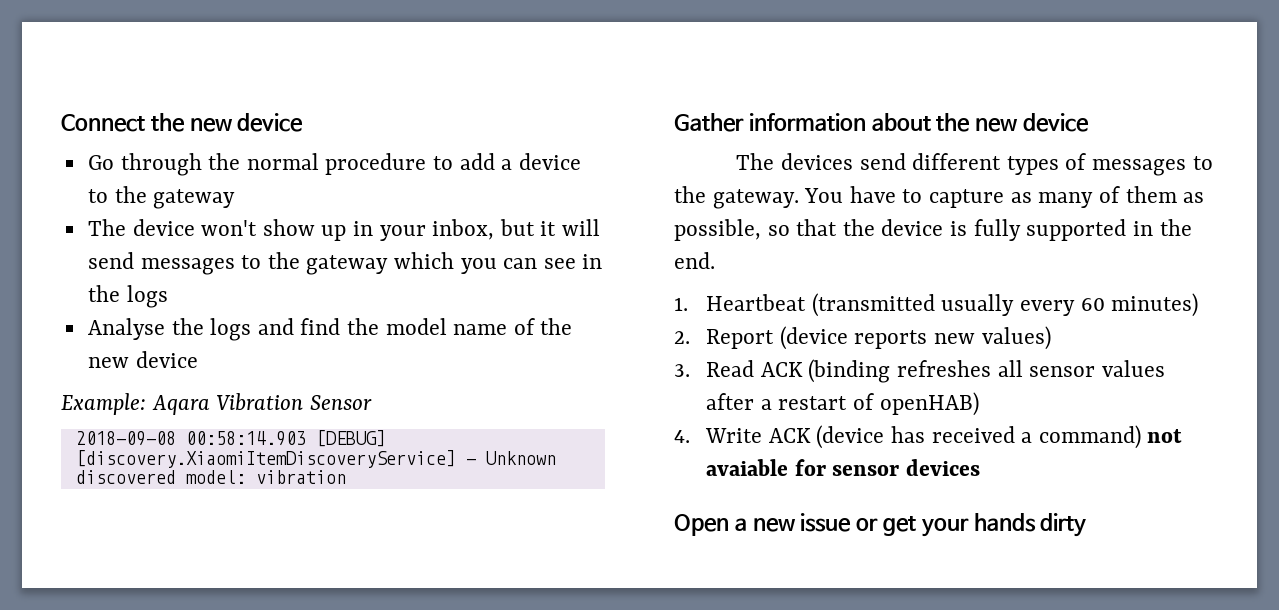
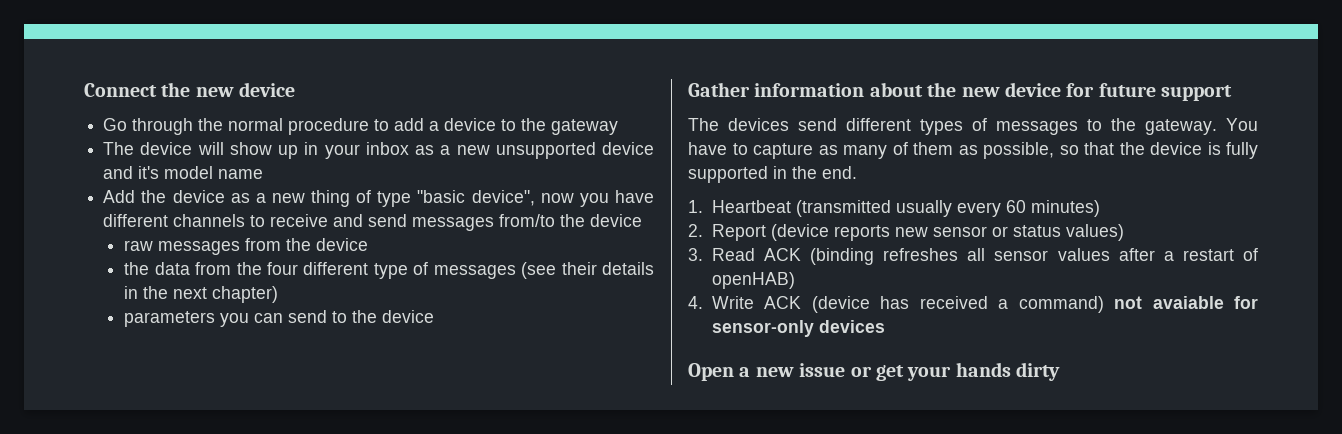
- The device won't show up in your inbox, but it will send messages to the gateway which you can see in the logs
- Analyse the logs and find the model name of the new device
- Example: Aqara Vibration Sensor
- 2018-09-08 00:58:14.903 [DEBUG] [discovery.XiaomiItemDiscoveryService] - Unknown discovered model: vibration
+ The device will show up in your inbox as a new unsupported device and it's model name
+ Add the device as a new thing of type "basic device", now you have different channels to receive and send messages from/to the device
+ raw messages from the device
+ the data from the four different type of messages (see their details in the next chapter)
+ parameters you can send to the device
- Gather information about the new device
+ Gather information about the new device for future support
- 2. Report (device reports new values)
+ 2. Report (device reports new sensor or status values)
- 4. Write ACK (device has received a command) not avaiable for sensor devices
+ 4. Write ACK (device has received a command) not avaiable for sensor-only devices

